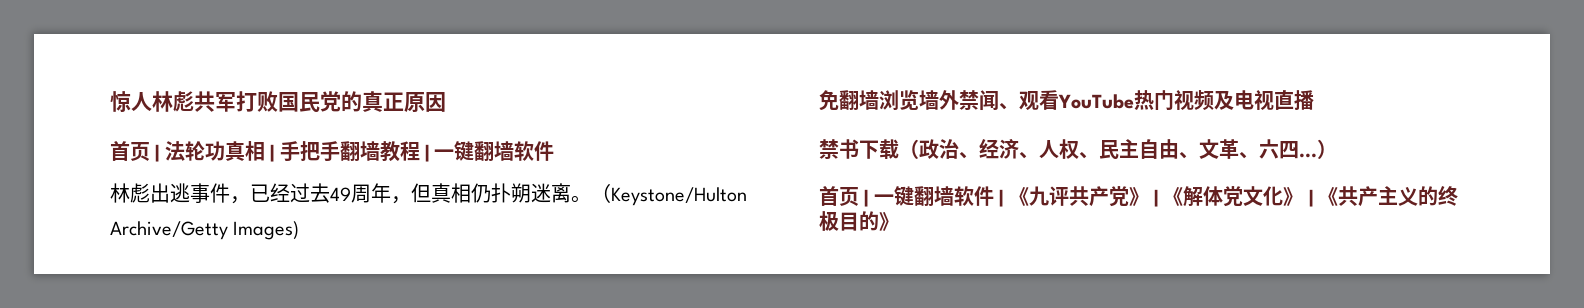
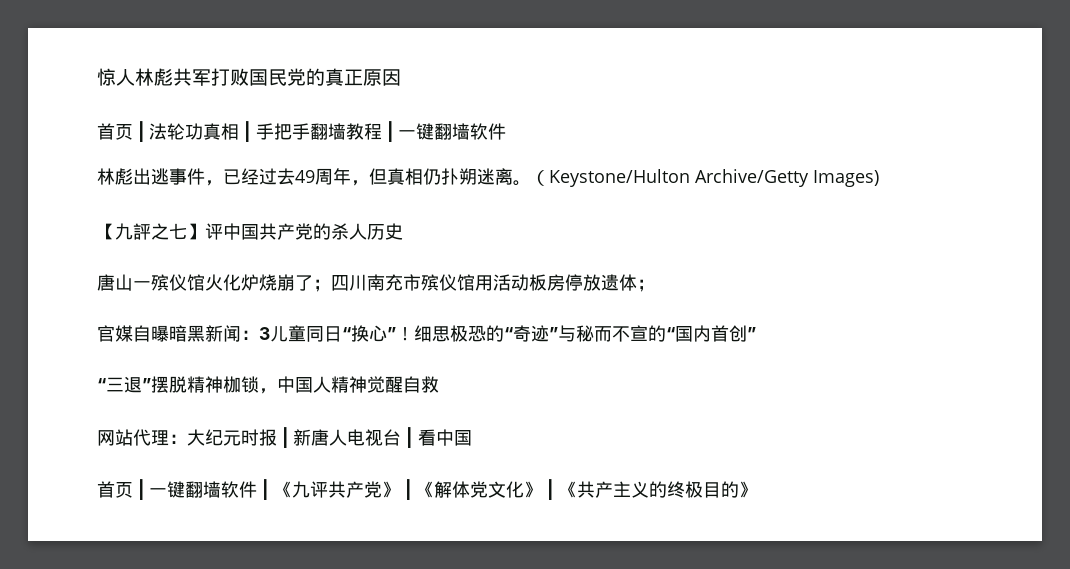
- 免翻墙浏览墙外禁闻、观看YouTube热门视频及电视直播
- 禁书下载（政治、经济、人权、民主自由、文革、六四...）
+ 【九評之七】评中国共产党的杀人历史
+ 唐山一殡仪馆火化炉烧崩了；四川南充市殡仪馆用活动板房停放遗体；
+ 官媒自曝暗黑新闻：3儿童同日“换心”！细思极恐的“奇迹”与秘而不宣的“国内首创”
+ “三退”摆脱精神枷锁，中国人精神觉醒自救
+ 网站代理：大纪元时报 | 新唐人电视台 | 看中国

